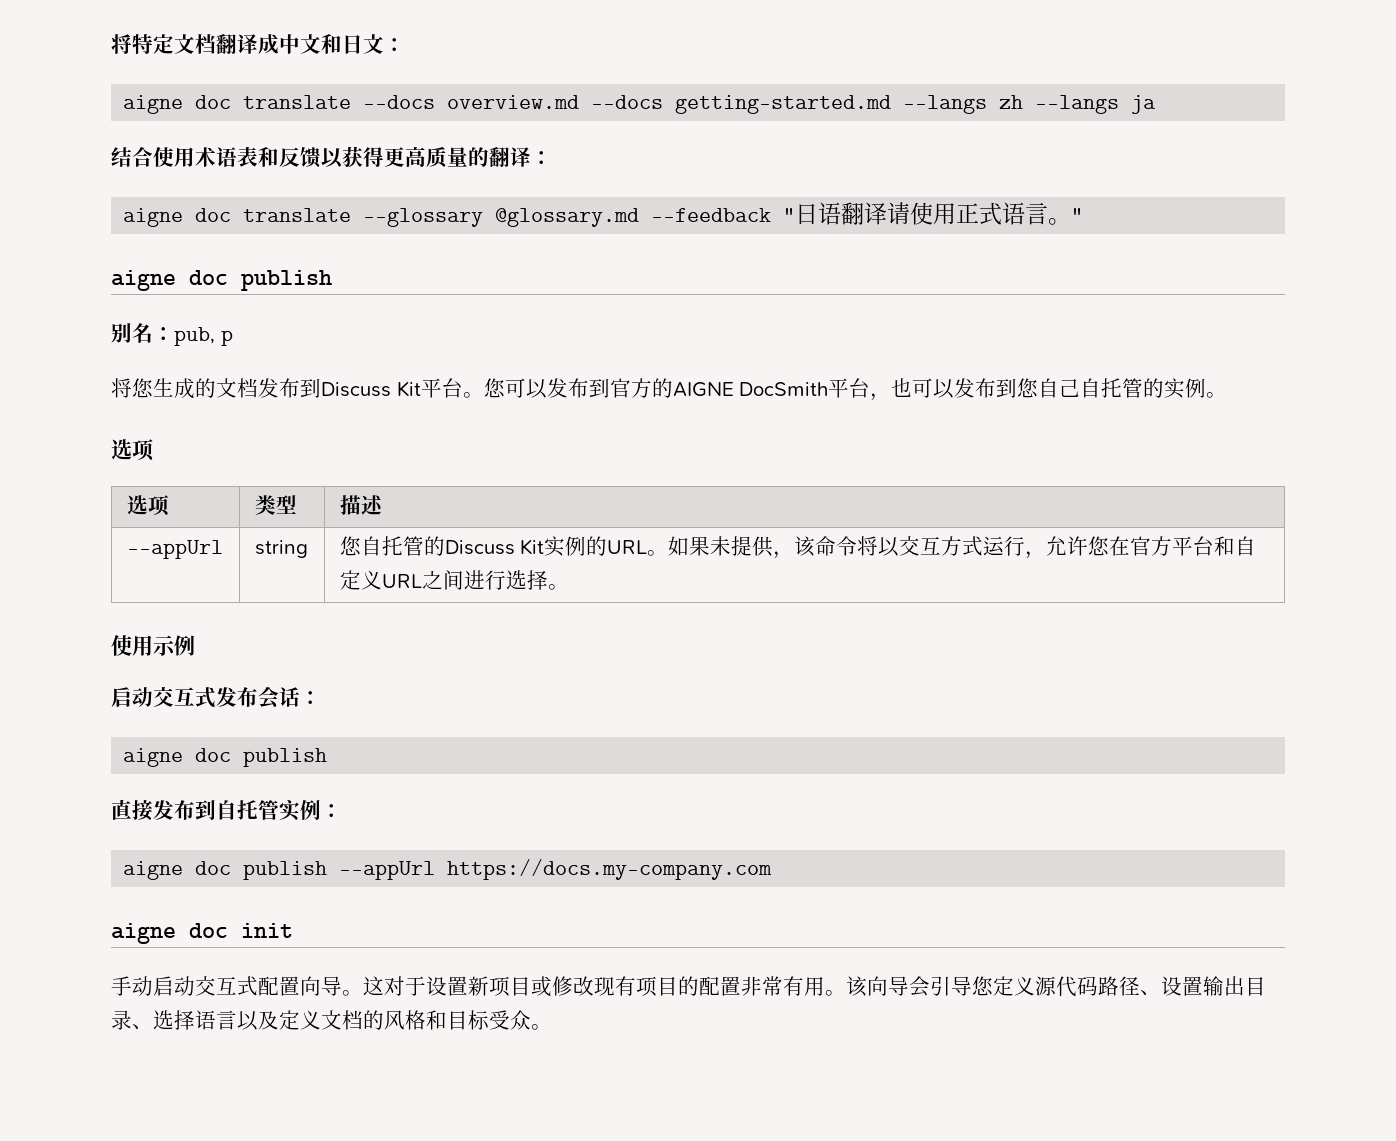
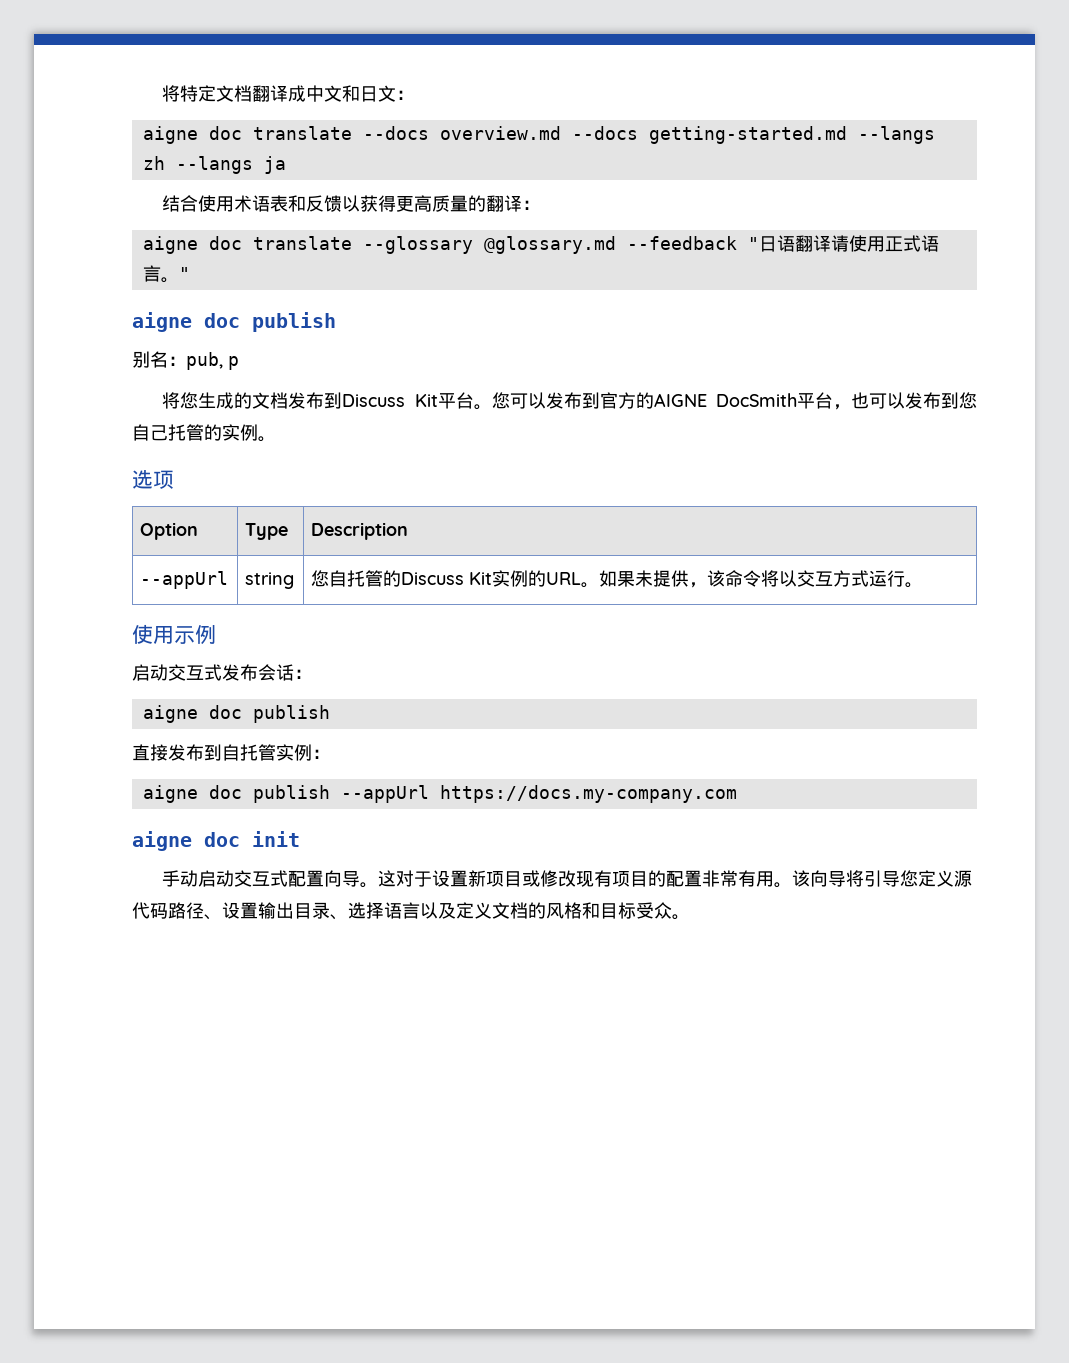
- 您可以发布到官方的AIGNE DocSmith平台，也可以发布到您自己自托管的实例。
+ 您可以发布到官方的AIGNE DocSmith平台，也可以发布到您自己托管的实例。
- 选项 | 类型 | 描述
+ Option | Type | Description
- --appUrl | string | 您自托管的Discuss Kit实例的URL。如果未提供，该命令将以交互方式运行，允许您在官方平台和自定义URL之间进行选择。
+ --appUrl | string | 您自托管的Discuss Kit实例的URL。如果未提供，该命令将以交互方式运行。
- 该向导会引导您定义源代码路径、设置输出目录、选择语言以及定义文档的风格和目标受众。
+ 该向导将引导您定义源代码路径、设置输出目录、选择语言以及定义文档的风格和目标受众。

